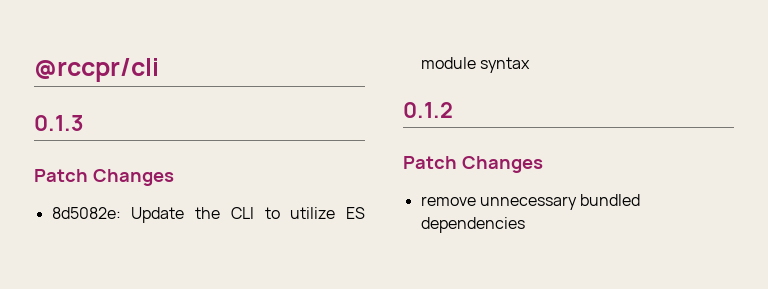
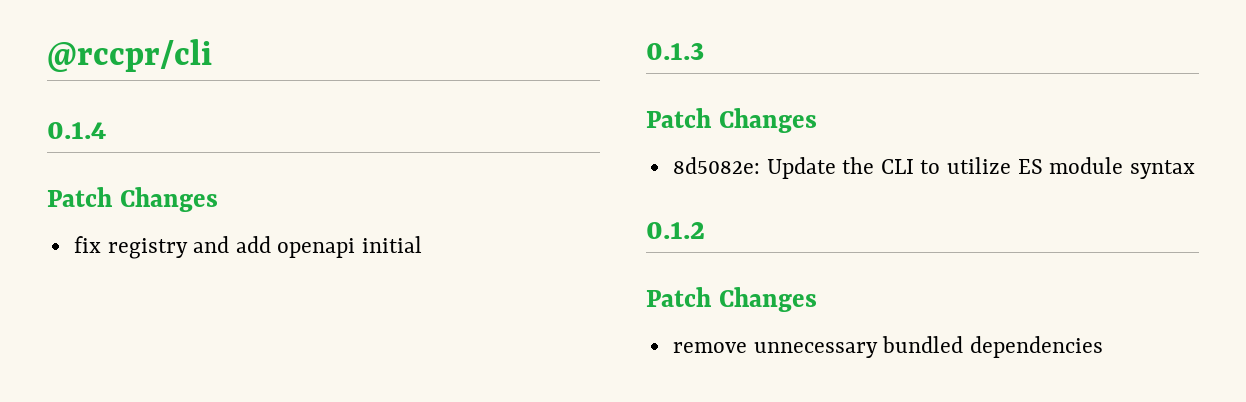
+ 0.1.4
+ Patch Changes
+ fix registry and add openapi initial

